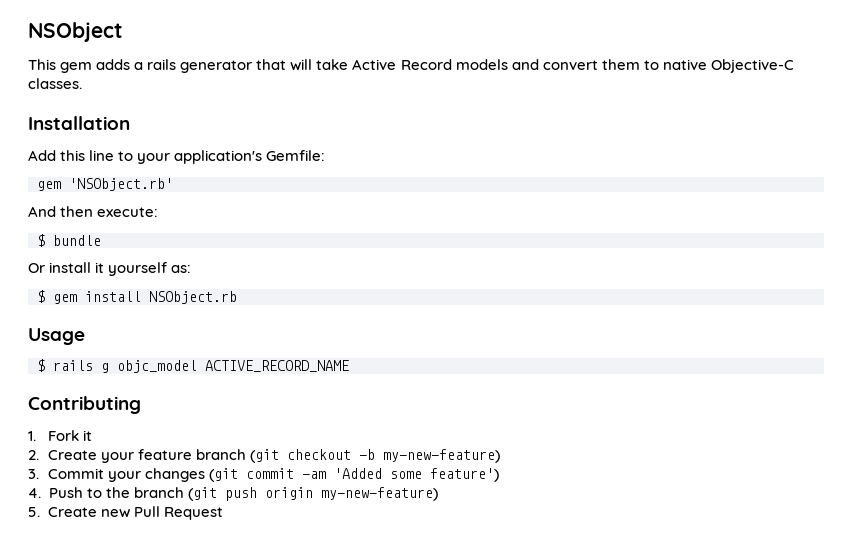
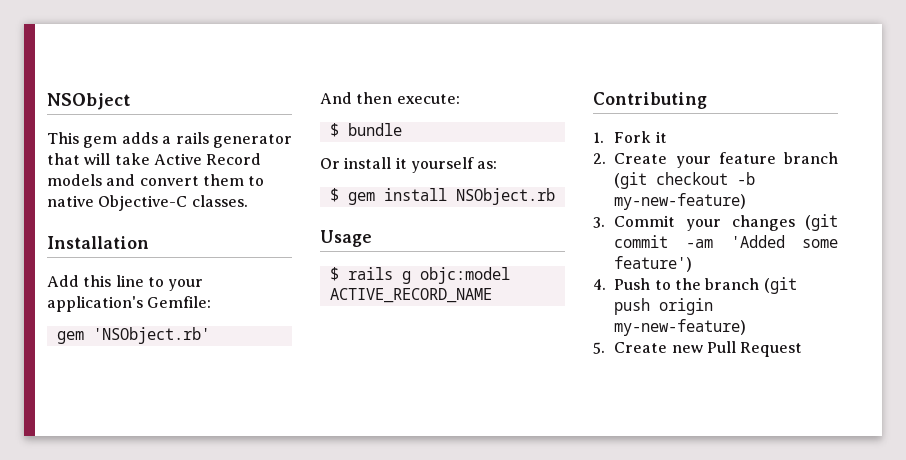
- $ rails g objc_model ACTIVE_RECORD_NAME
+ $ rails g objc:model ACTIVE_RECORD_NAME

